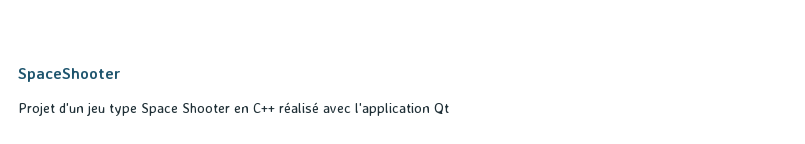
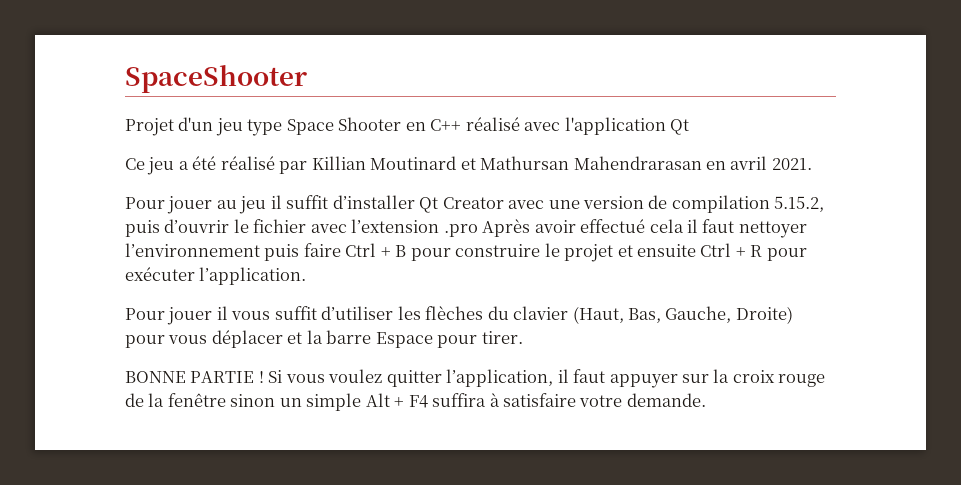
+ Ce jeu a été réalisé par Killian Moutinard et Mathursan Mahendrarasan en avril 2021.
+ Pour jouer au jeu il suffit d’installer Qt Creator avec une version de compilation 5.15.2, puis d’ouvrir le fichier avec l’extension .pro Après avoir effectué cela il faut nettoyer l’environnement puis faire Ctrl + B pour construire le projet et ensuite Ctrl + R pour exécuter l’application.
+ Pour jouer il vous suffit d’utiliser les flèches du clavier (Haut, Bas, Gauche, Droite) pour vous déplacer et la barre Espace pour tirer.
+ BONNE PARTIE ! Si vous voulez quitter l’application, il faut appuyer sur la croix rouge de la fenêtre sinon un simple Alt + F4 suffira à satisfaire votre demande.

